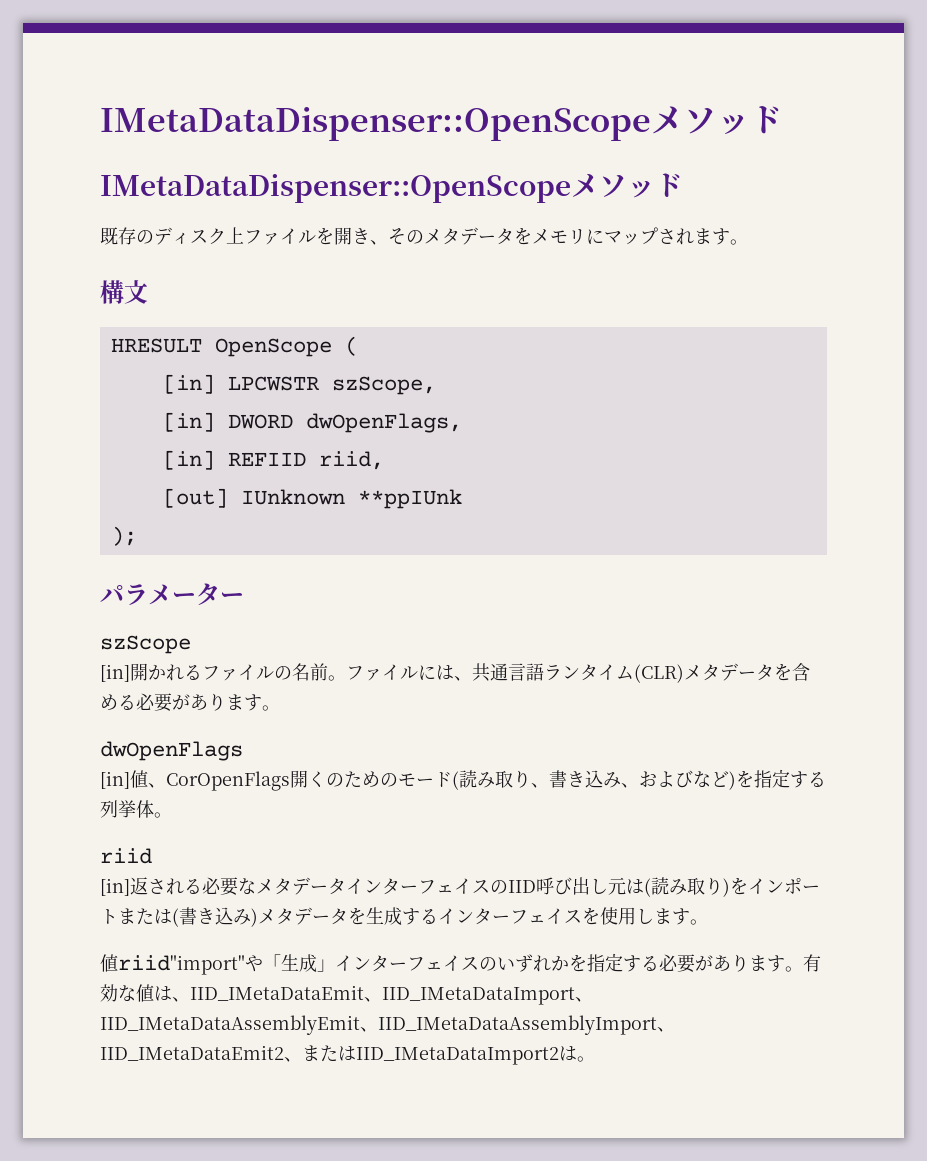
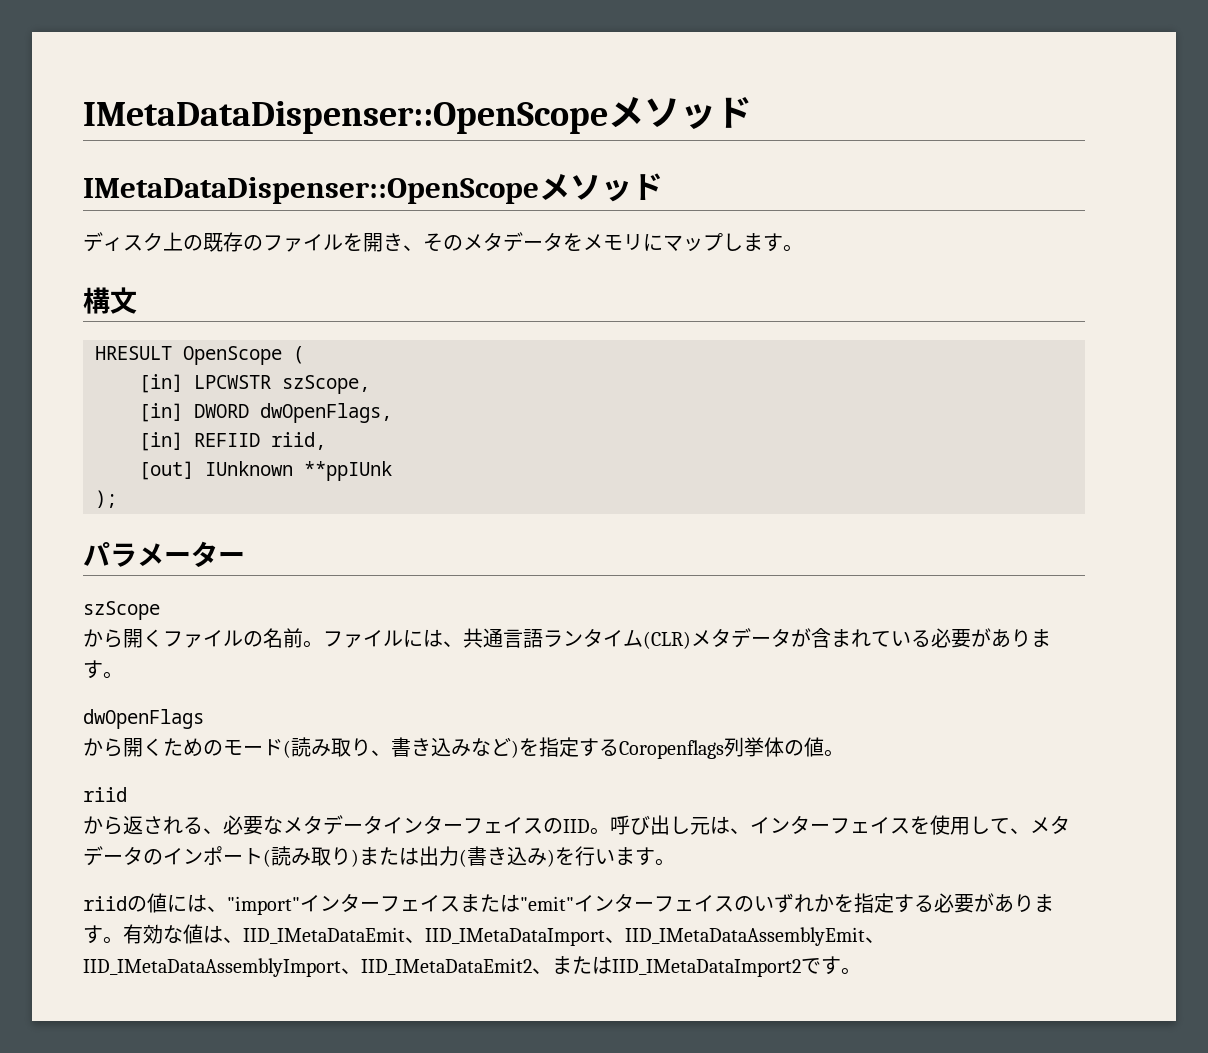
- 既存のディスク上ファイルを開き、そのメタデータをメモリにマップされます。
+ ディスク上の既存のファイルを開き、そのメタデータをメモリにマップします。
- [in]開かれるファイルの名前。
+ から開くファイルの名前。
- ファイルには、共通言語ランタイム(CLR)メタデータを含める必要があります。
+ ファイルには、共通言語ランタイム(CLR)メタデータが含まれている必要があります。
- [in]値、CorOpenFlags開くのためのモード(読み取り、書き込み、およびなど)を指定する列挙体。
+ から開くためのモード(読み取り、書き込みなど)を指定するCoropenflags列挙体の値。
- [in]返される必要なメタデータインターフェイスのIID呼び出し元は(読み取り)をインポートまたは(書き込み)メタデータを生成するインターフェイスを使用します。
- 値riid"import"や「生成」インターフェイスのいずれかを指定する必要があります。
+ から返される、必要なメタデータインターフェイスのIID。呼び出し元は、インターフェイスを使用して、メタデータのインポート(読み取り)または出力(書き込み)を行います。
+ riidの値には、"import"インターフェイスまたは"emit"インターフェイスのいずれかを指定する必要があります。
- 有効な値は、IID_IMetaDataEmit、IID_IMetaDataImport、IID_IMetaDataAssemblyEmit、IID_IMetaDataAssemblyImport、IID_IMetaDataEmit2、またはIID_IMetaDataImport2は。
+ 有効な値は、IID_IMetaDataEmit、IID_IMetaDataImport、IID_IMetaDataAssemblyEmit、IID_IMetaDataAssemblyImport、IID_IMetaDataEmit2、またはIID_IMetaDataImport2です。

